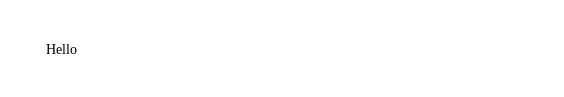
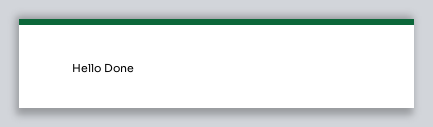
- Hello
+ Hello Done

